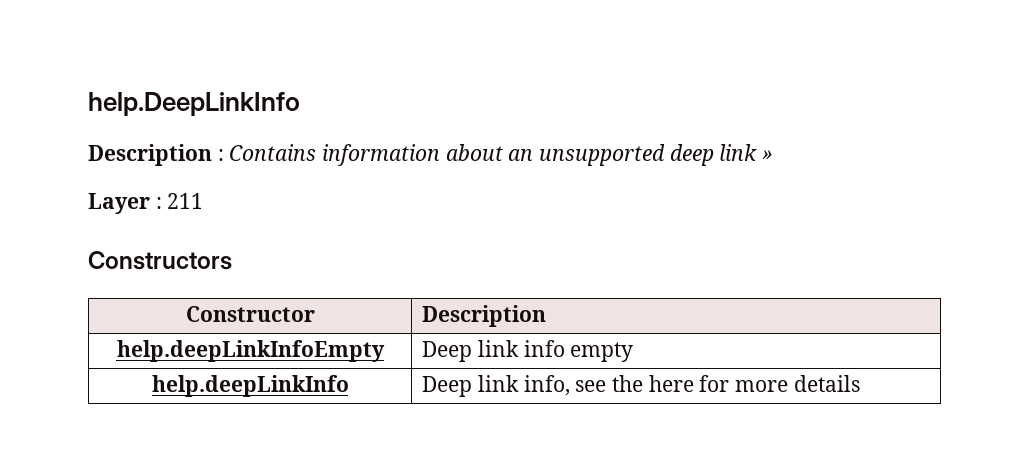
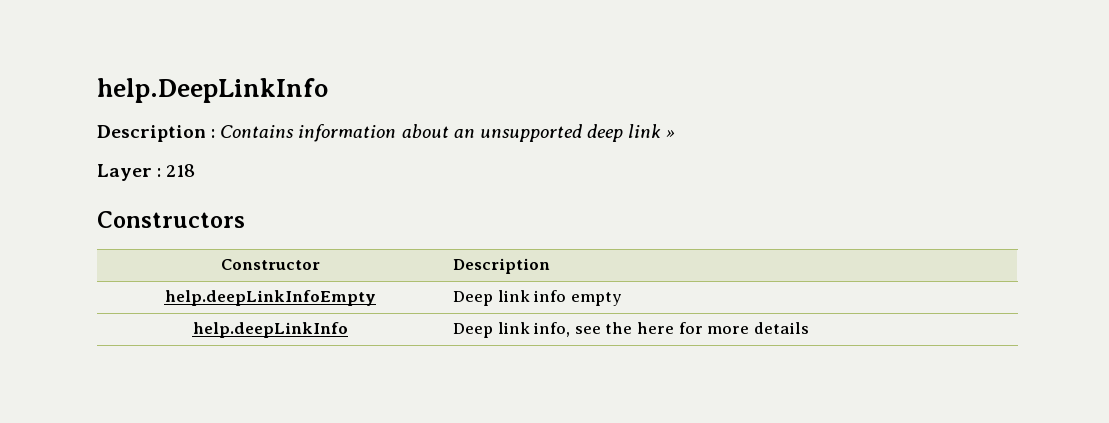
- Layer : 211
+ Layer : 218

